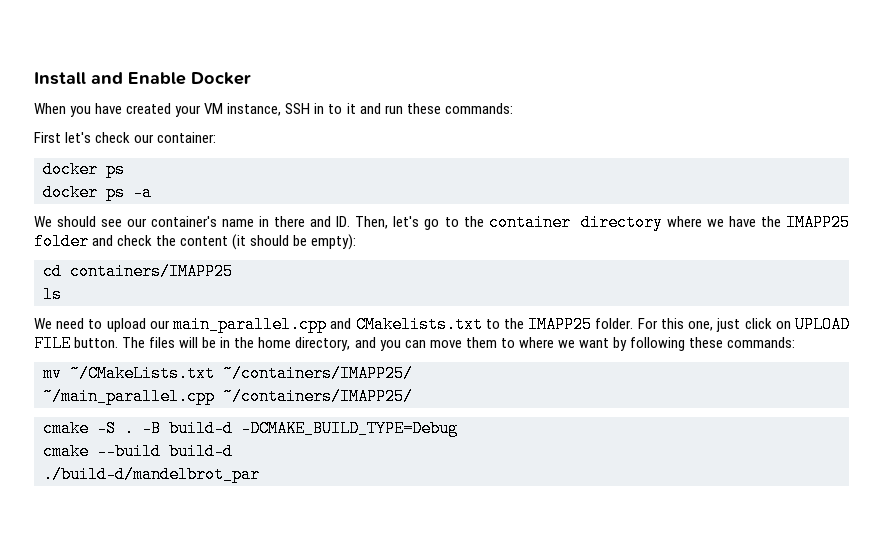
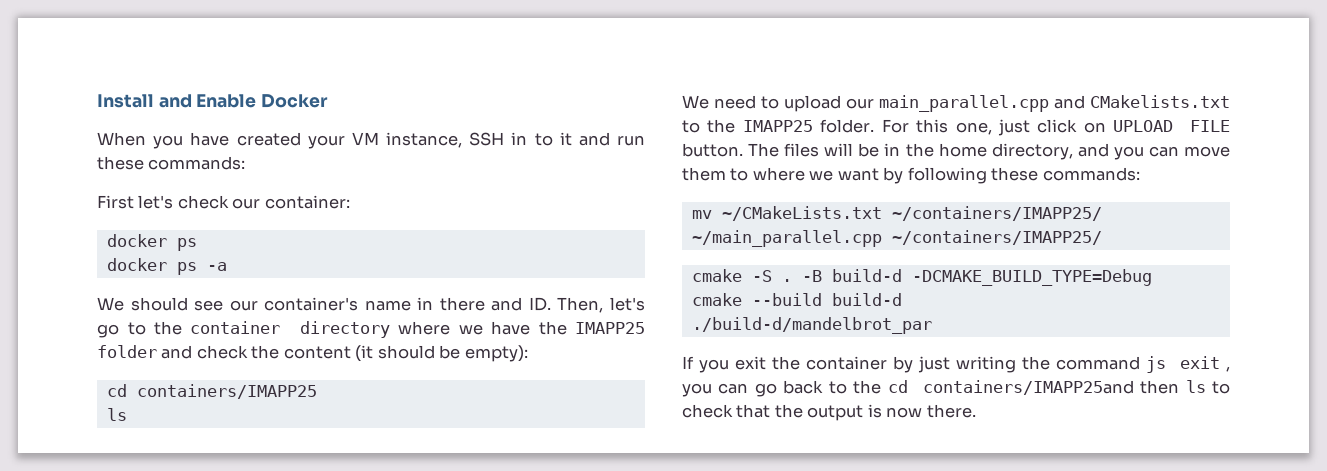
+ If you exit the container by just writing the command js exit , you can go back to the cd containers/IMAPP25and then ls to check that the output is now there.

